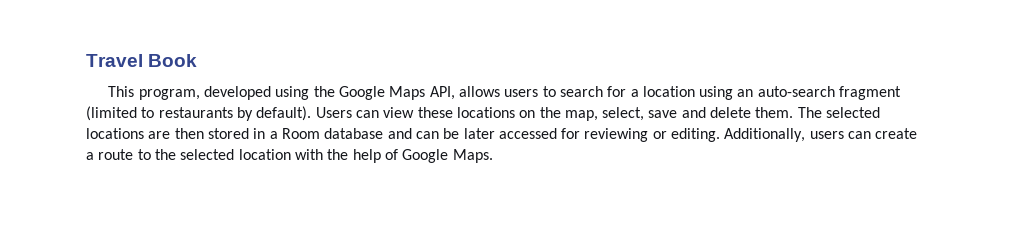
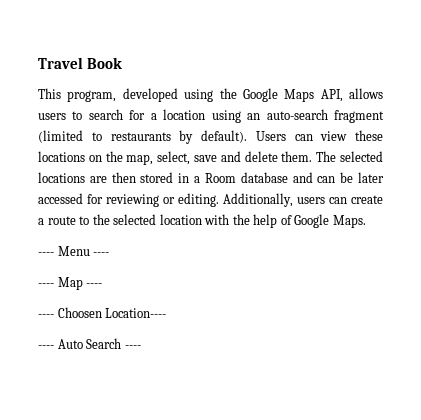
+ ---- Menu ----
+ ---- Map ----
+ ---- Choosen Location----
+ ---- Auto Search ----

